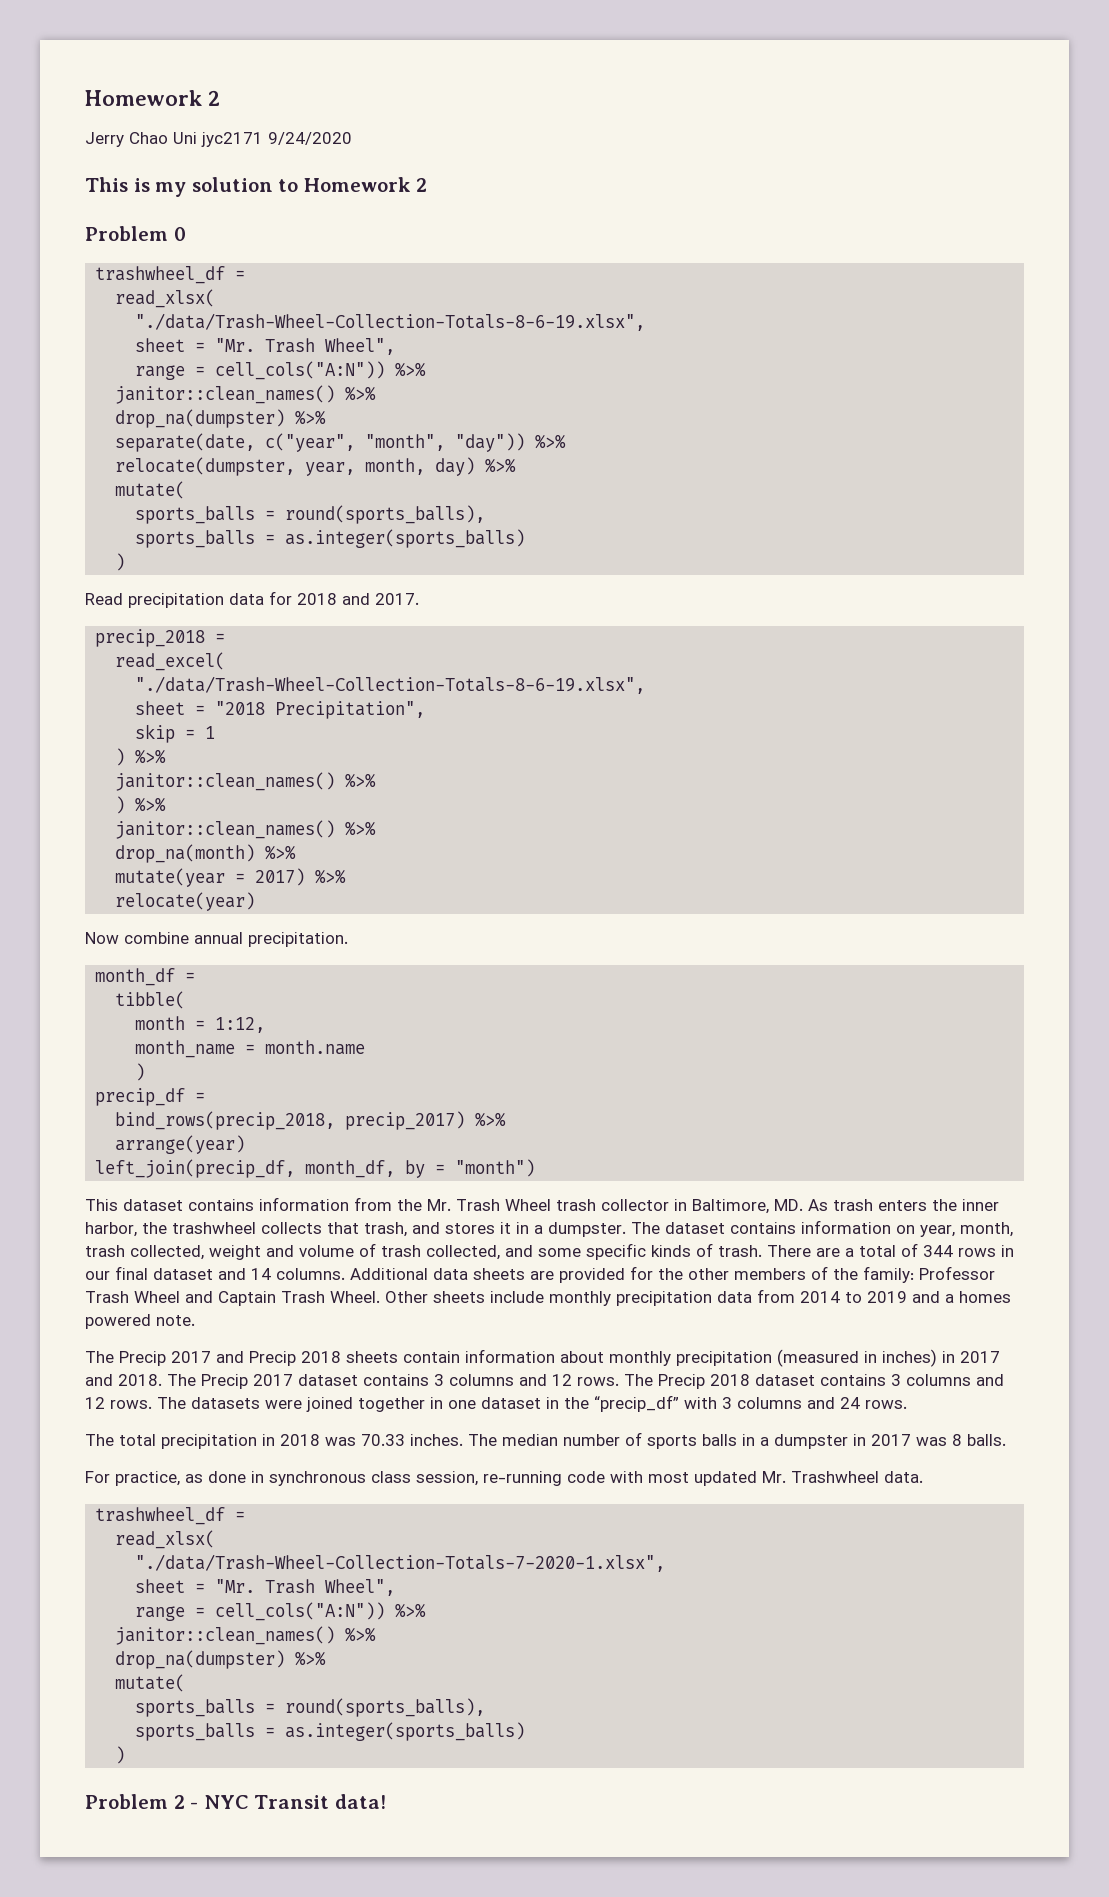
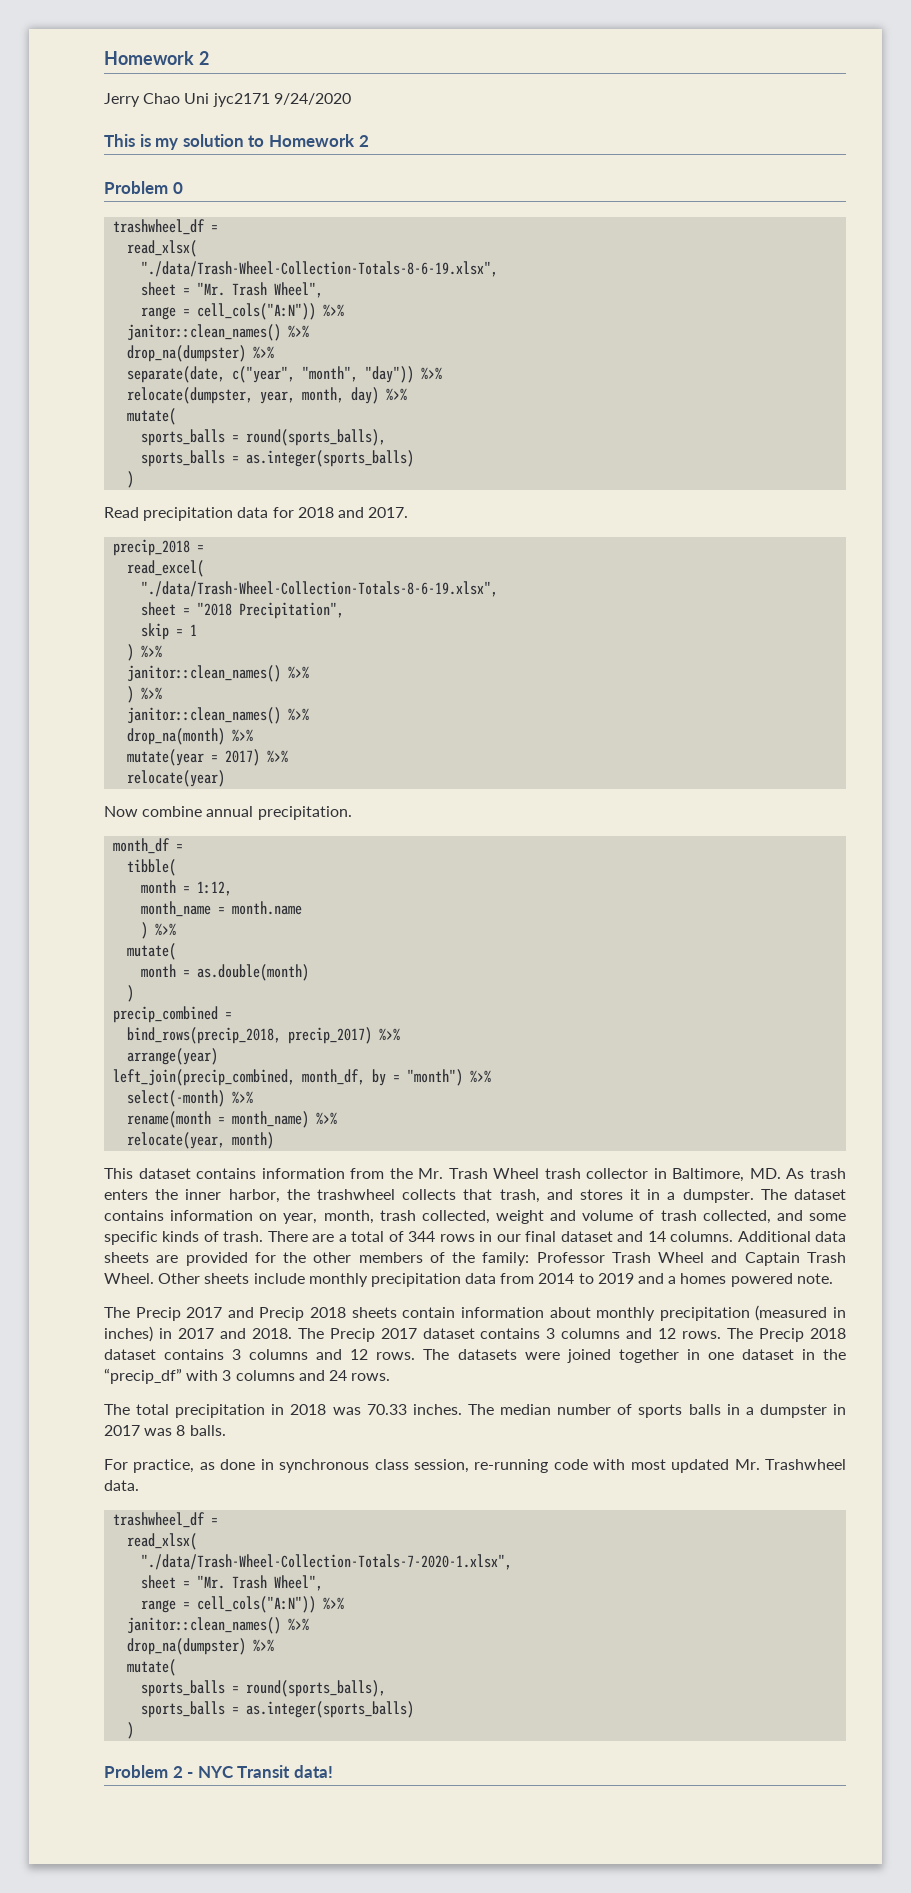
  month_name = month.name
+ ) %>%
+ mutate(
+ month = as.double(month)
  )
- precip_df =
+ precip_combined =
- left_join(precip_df, month_df, by = "month")
+ left_join(precip_combined, month_df, by = "month") %>%
+ select(-month) %>%
+ rename(month = month_name) %>%
+ relocate(year, month)

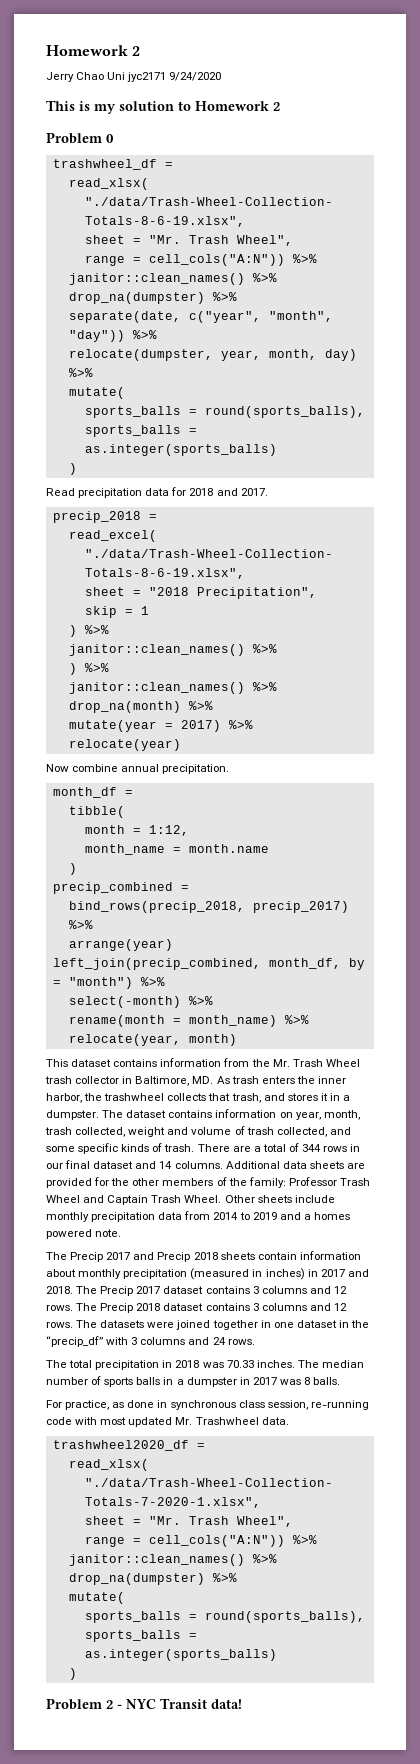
  month_name = month.name
- ) %>%
- mutate(
- month = as.double(month)
  For practice, as done in synchronous class session, re-running code with most updated Mr. Trashwheel data.
- trashwheel_df =
+ trashwheel2020_df =

